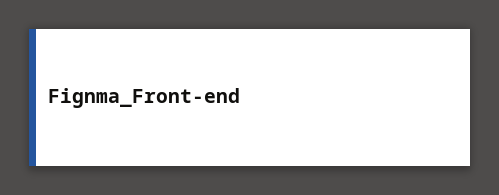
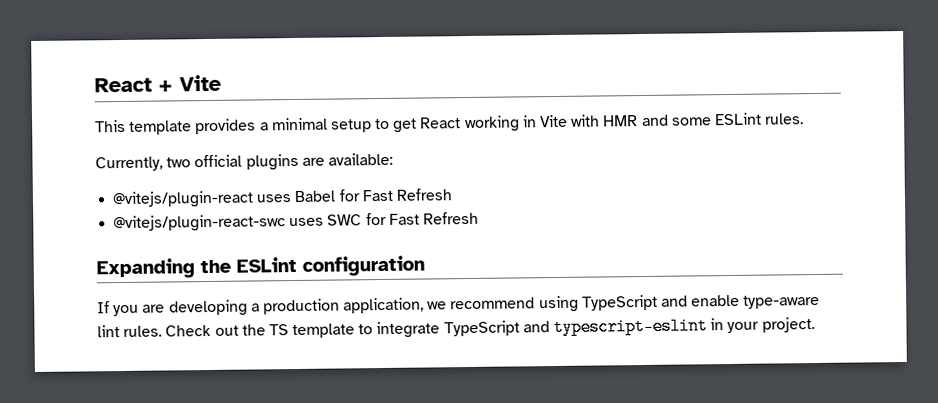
- Fignma_Front-end
+ React + Vite
+ This template provides a minimal setup to get React working in Vite with HMR and some ESLint rules.
+ Currently, two official plugins are available:
+ @vitejs/plugin-react uses Babel for Fast Refresh
+ @vitejs/plugin-react-swc uses SWC for Fast Refresh
+ Expanding the ESLint configuration
+ If you are developing a production application, we recommend using TypeScript and enable type-aware lint rules. Check out the TS template to integrate TypeScript and typescript-eslint in your project.

